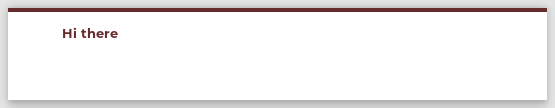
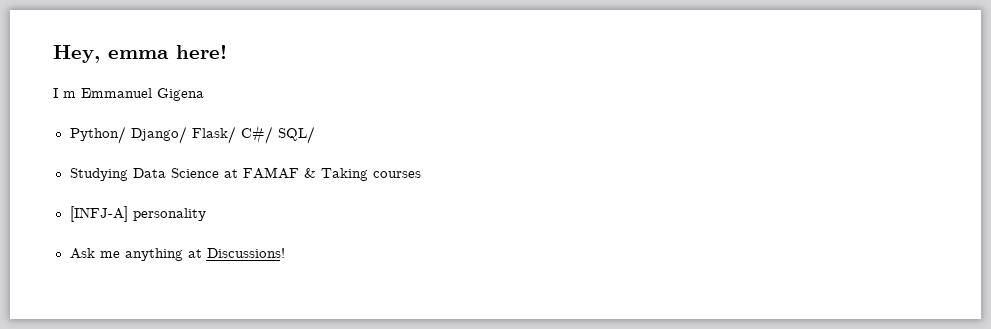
- Hi there
+ Hey, emma here!
+ I m Emmanuel Gigena
+ Python/ Django/ Flask/ C#/ SQL/
+ Studying Data Science at FAMAF & Taking courses
+ [INFJ-A] personality
+ Ask me anything at Discussions!

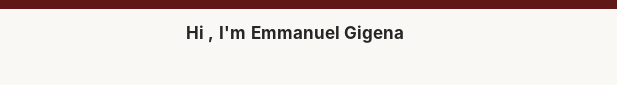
- Hey, emma here!
- I m Emmanuel Gigena
- Python/ Django/ Flask/ C#/ SQL/
- Studying Data Science at FAMAF & Taking courses
- [INFJ-A] personality
- Ask me anything at Discussions!
+ Hi , I'm Emmanuel Gigena

